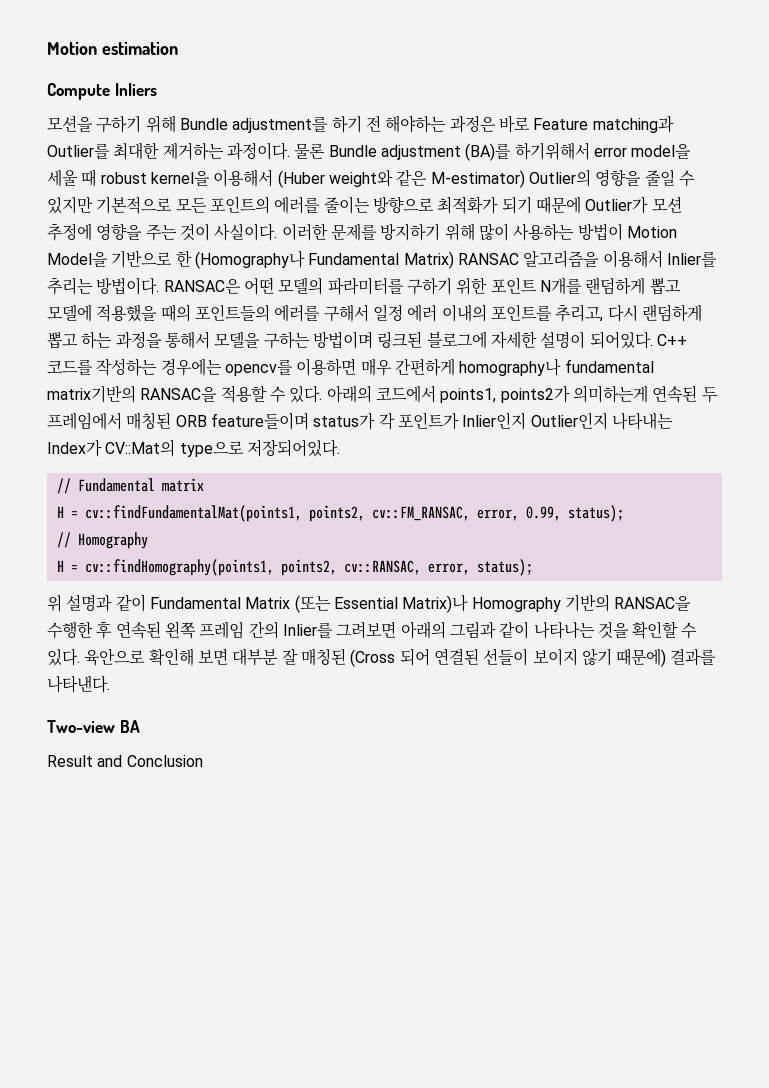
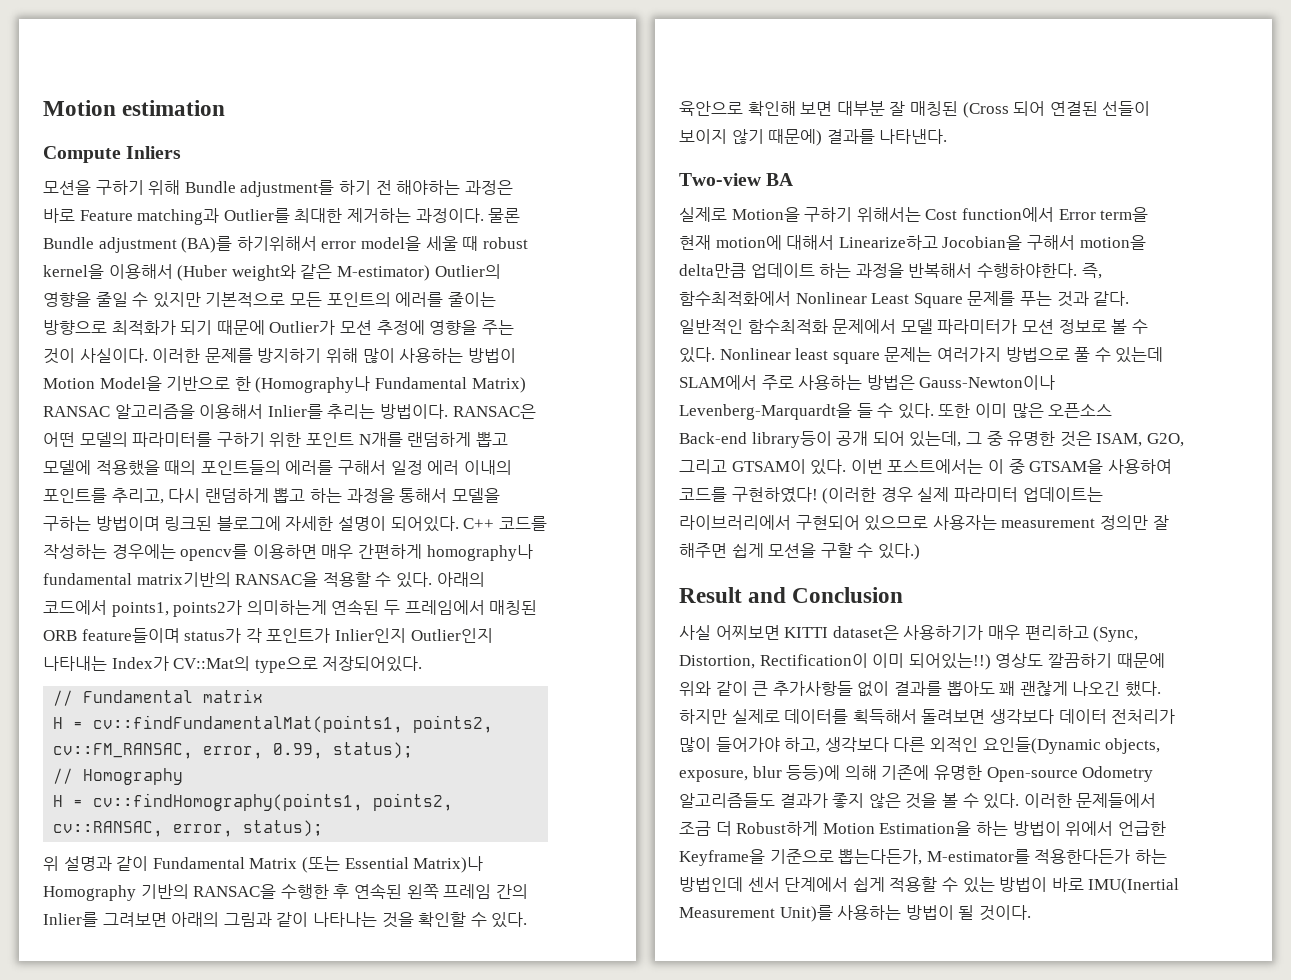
+ 실제로 Motion을 구하기 위해서는 Cost function에서 Error term을 현재 motion에 대해서 Linearize하고 Jocobian을 구해서 motion을 delta만큼 업데이트 하는 과정을 반복해서 수행하야한다. 즉, 함수최적화에서 Nonlinear Least Square 문제를 푸는 것과 같다. 일반적인 함수최적화 문제에서 모델 파라미터가 모션 정보로 볼 수 있다. Nonlinear least square 문제는 여러가지 방법으로 풀 수 있는데 SLAM에서 주로 사용하는 방법은 Gauss-Newton이나 Levenberg-Marquardt을 들 수 있다. 또한 이미 많은 오픈소스 Back-end library등이 공개 되어 있는데, 그 중 유명한 것은 ISAM, G2O, 그리고 GTSAM이 있다. 이번 포스트에서는 이 중 GTSAM을 사용하여 코드를 구현하였다! (이러한 경우 실제 파라미터 업데이트는 라이브러리에서 구현되어 있으므로 사용자는 measurement 정의만 잘 해주면 쉽게 모션을 구할 수 있다.)
  Result and Conclusion
+ 사실 어찌보면 KITTI dataset은 사용하기가 매우 편리하고 (Sync, Distortion, Rectification이 이미 되어있는!!) 영상도 깔끔하기 때문에 위와 같이 큰 추가사항들 없이 결과를 뽑아도 꽤 괜찮게 나오긴 했다. 하지만 실제로 데이터를 획득해서 돌려보면 생각보다 데이터 전처리가 많이 들어가야 하고, 생각보다 다른 외적인 요인들(Dynamic objects, exposure, blur 등등)에 의해 기존에 유명한 Open-source Odometry 알고리즘들도 결과가 좋지 않은 것을 볼 수 있다. 이러한 문제들에서 조금 더 Robust하게 Motion Estimation을 하는 방법이 위에서 언급한 Keyframe을 기준으로 뽑는다든가, M-estimator를 적용한다든가 하는 방법인데 센서 단계에서 쉽게 적용할 수 있는 방법이 바로 IMU(Inertial Measurement Unit)를 사용하는 방법이 될 것이다.

